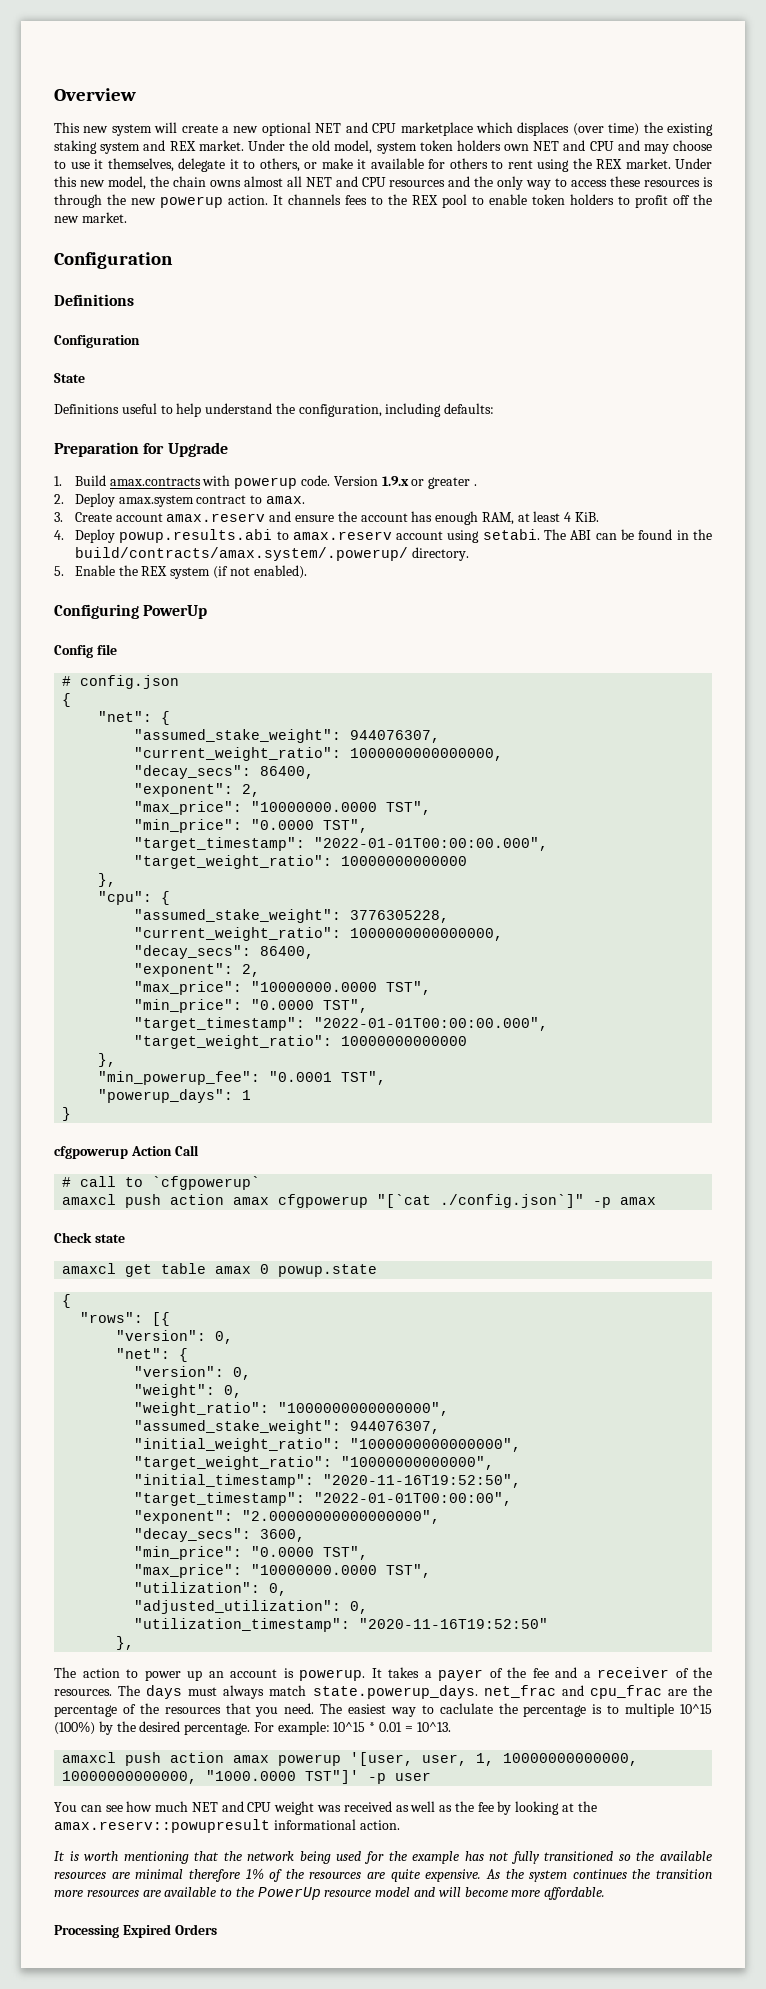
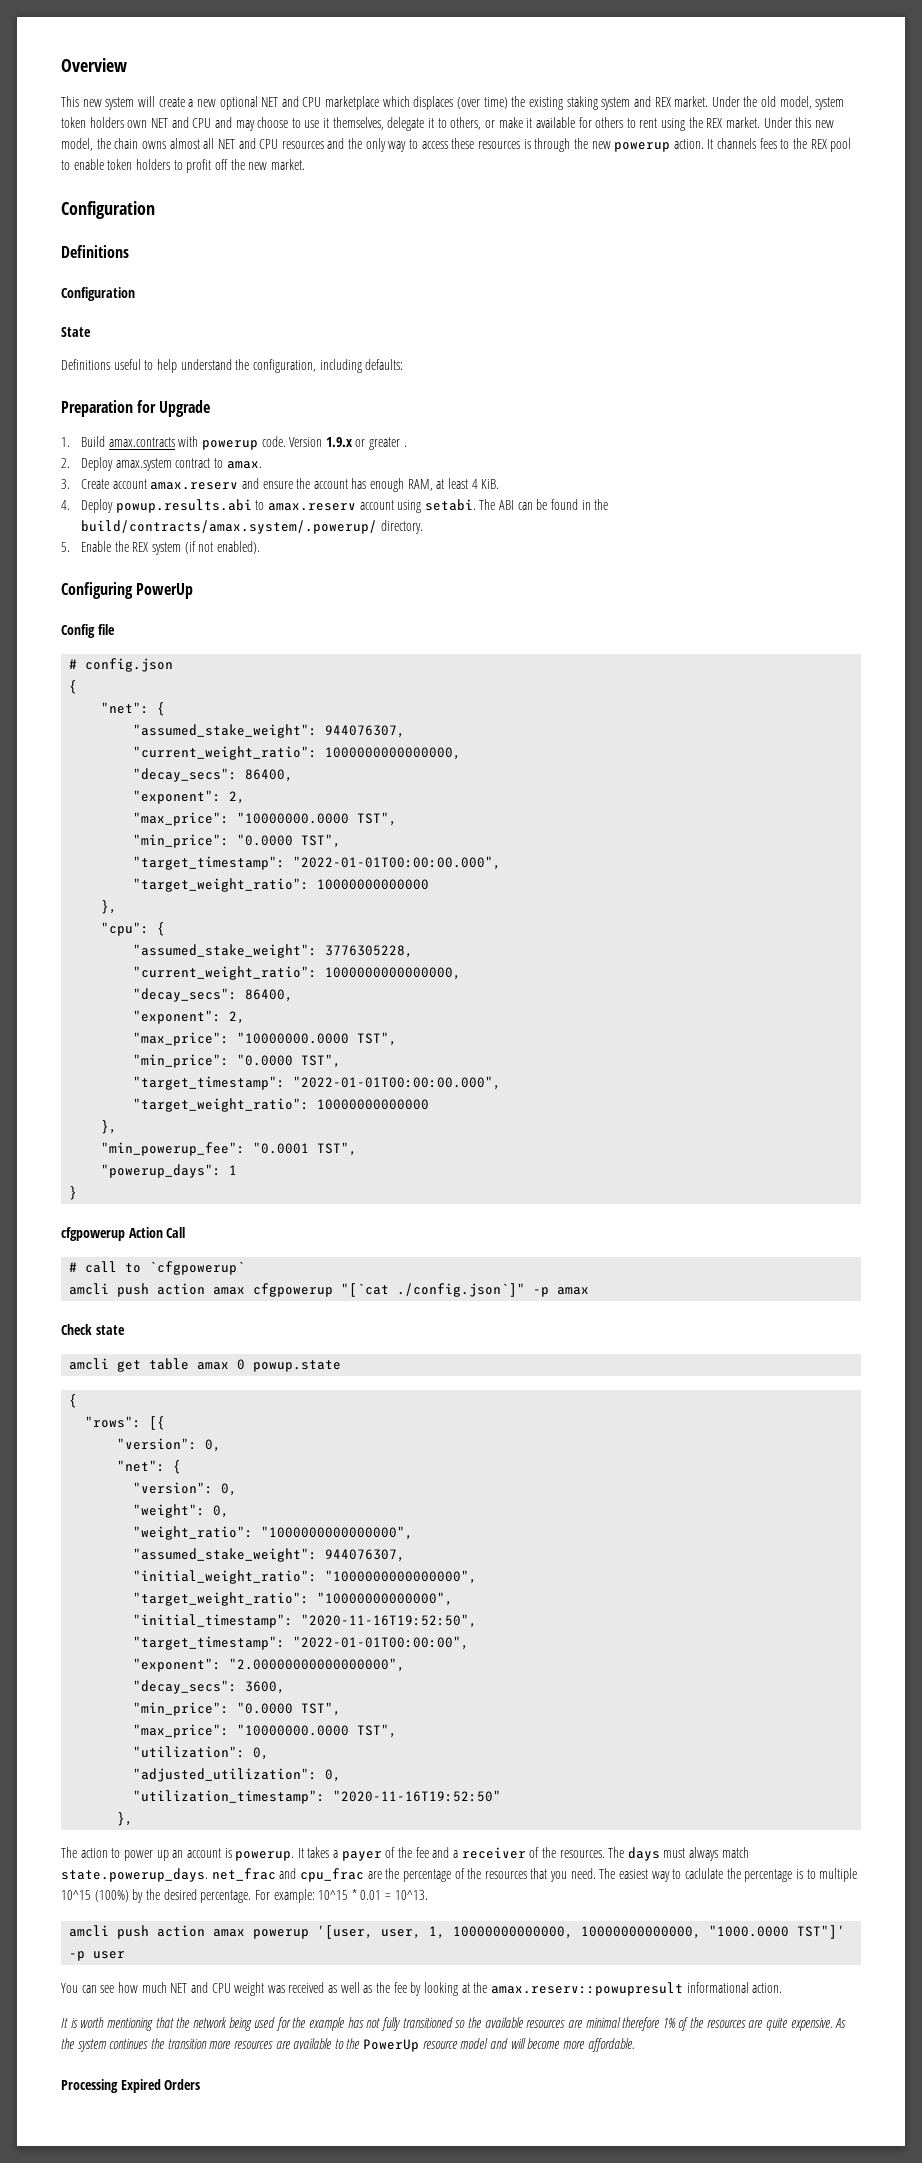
- amaxcl push action amax cfgpowerup "[`cat ./config.json`]" -p amax
+ amcli push action amax cfgpowerup "[`cat ./config.json`]" -p amax
- amaxcl get table amax 0 powup.state
+ amcli get table amax 0 powup.state
- amaxcl push action amax powerup '[user, user, 1, 10000000000000, 10000000000000, "1000.0000 TST"]' -p user
+ amcli push action amax powerup '[user, user, 1, 10000000000000, 10000000000000, "1000.0000 TST"]' -p user

